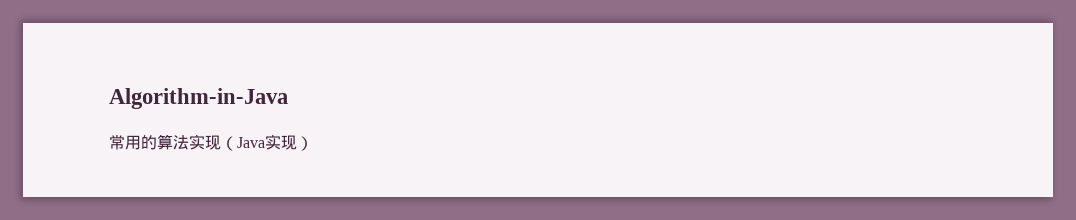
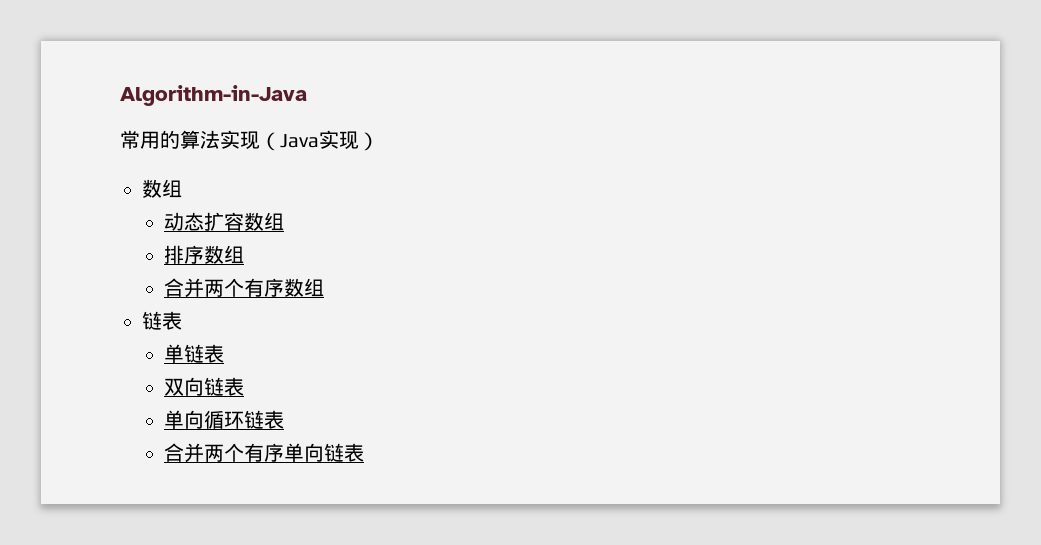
  常用的算法实现（Java实现）
+ 数组
+ 动态扩容数组
+ 排序数组
+ 合并两个有序数组
+ 链表
+ 单链表
+ 双向链表
+ 单向循环链表
+ 合并两个有序单向链表

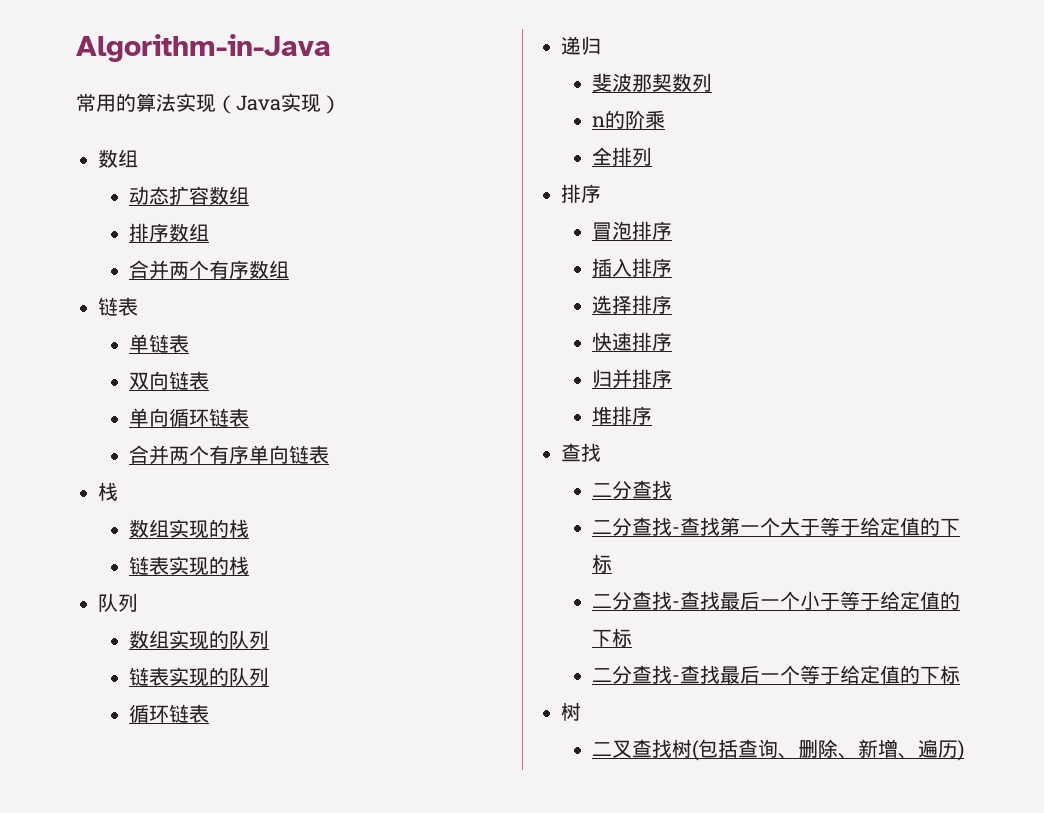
  合并两个有序单向链表
+ 栈
+ 数组实现的栈
+ 链表实现的栈
+ 队列
+ 数组实现的队列
+ 链表实现的队列
+ 循环链表
+ 递归
+ 斐波那契数列
+ n的阶乘
+ 全排列
+ 排序
+ 冒泡排序
+ 插入排序
+ 选择排序
+ 快速排序
+ 归并排序
+ 堆排序
+ 查找
+ 二分查找
+ 二分查找-查找第一个大于等于给定值的下标
+ 二分查找-查找最后一个小于等于给定值的下标
+ 二分查找-查找最后一个等于给定值的下标
+ 树
+ 二叉查找树(包括查询、删除、新增、遍历)

